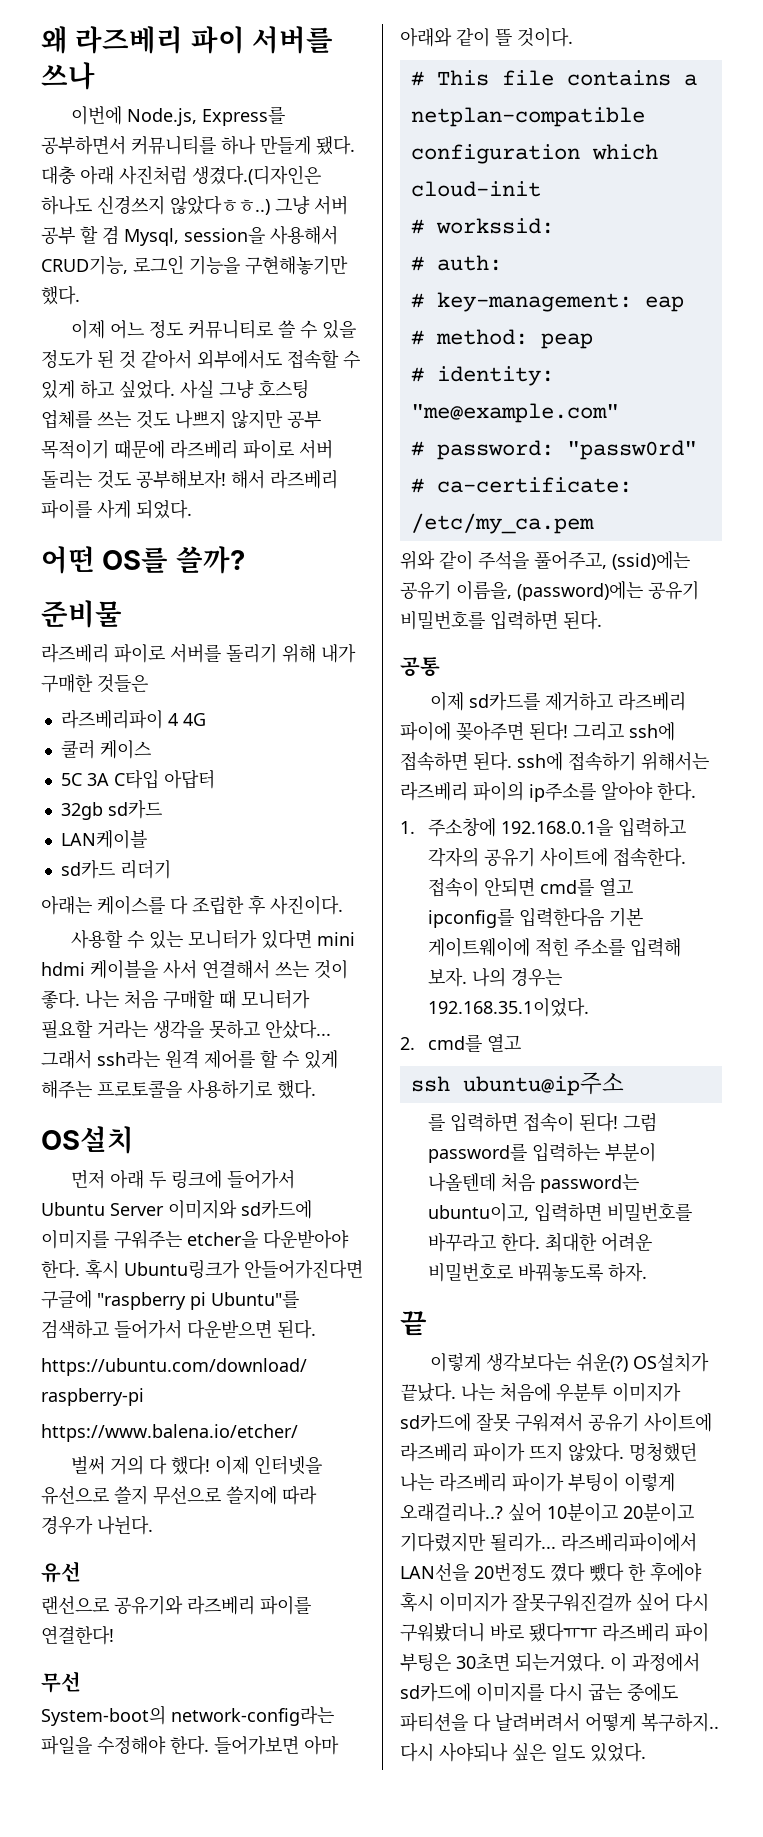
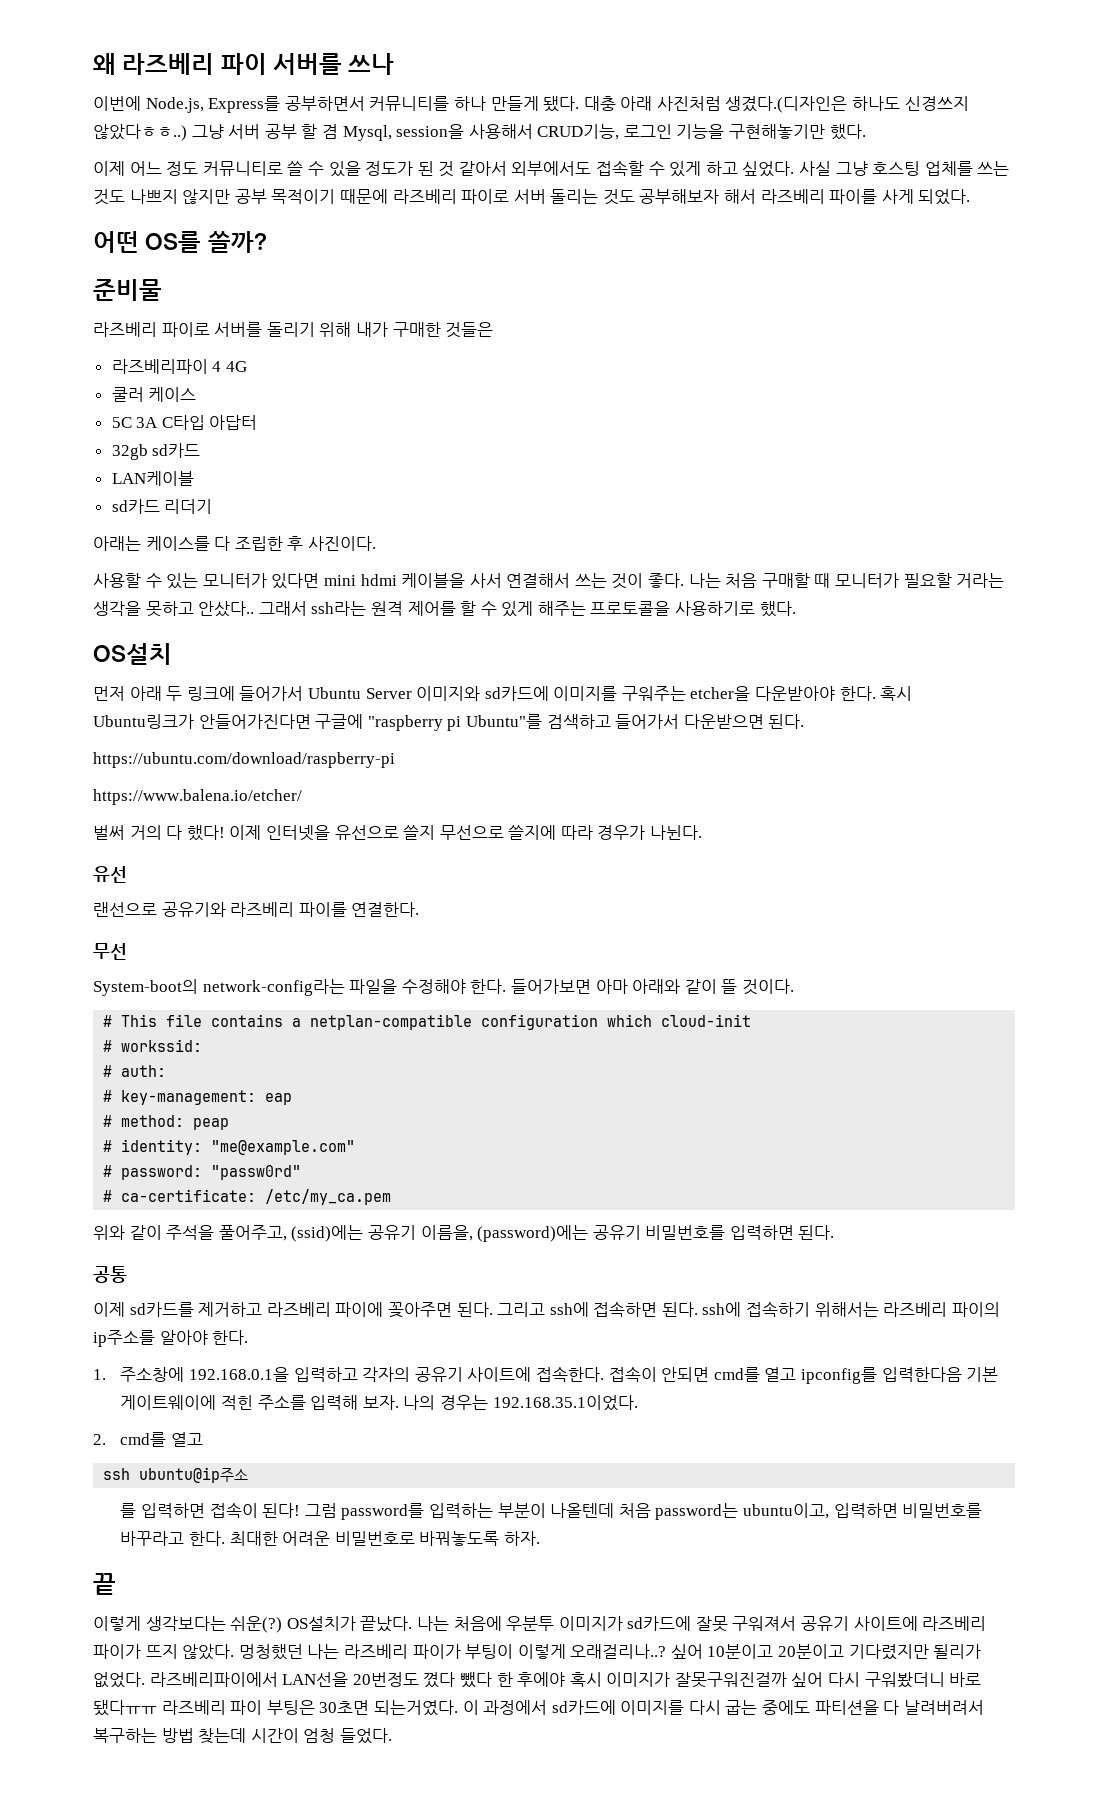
- 사실 그냥 호스팅 업체를 쓰는 것도 나쁘지 않지만 공부 목적이기 때문에 라즈베리 파이로 서버 돌리는 것도 공부해보자! 해서 라즈베리 파이를 사게 되었다.
+ 사실 그냥 호스팅 업체를 쓰는 것도 나쁘지 않지만 공부 목적이기 때문에 라즈베리 파이로 서버 돌리는 것도 공부해보자 해서 라즈베리 파이를 사게 되었다.
- 나는 처음 구매할 때 모니터가 필요할 거라는 생각을 못하고 안샀다...
+ 나는 처음 구매할 때 모니터가 필요할 거라는 생각을 못하고 안샀다..
- 랜선으로 공유기와 라즈베리 파이를 연결한다!
+ 랜선으로 공유기와 라즈베리 파이를 연결한다.
- 이제 sd카드를 제거하고 라즈베리 파이에 꽂아주면 된다!
+ 이제 sd카드를 제거하고 라즈베리 파이에 꽂아주면 된다.
- 싶어 10분이고 20분이고 기다렸지만 될리가...
+ 싶어 10분이고 20분이고 기다렸지만 될리가 없었다.
- 이 과정에서 sd카드에 이미지를 다시 굽는 중에도 파티션을 다 날려버려서 어떻게 복구하지.. 다시 사야되나 싶은 일도 있었다.
+ 이 과정에서 sd카드에 이미지를 다시 굽는 중에도 파티션을 다 날려버려서 복구하는 방법 찾는데 시간이 엄청 들었다.

